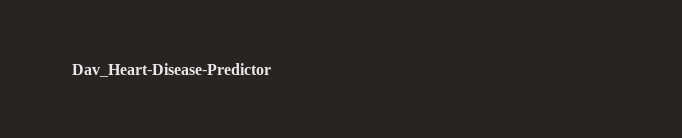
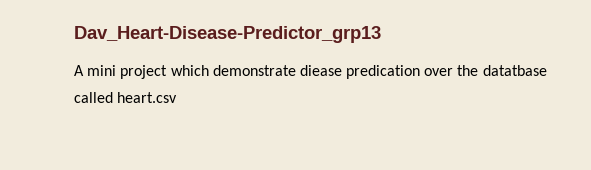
- Dav_Heart-Disease-Predictor
+ Dav_Heart-Disease-Predictor_grp13
+ A mini project which demonstrate diease predication over the datatbase called heart.csv

